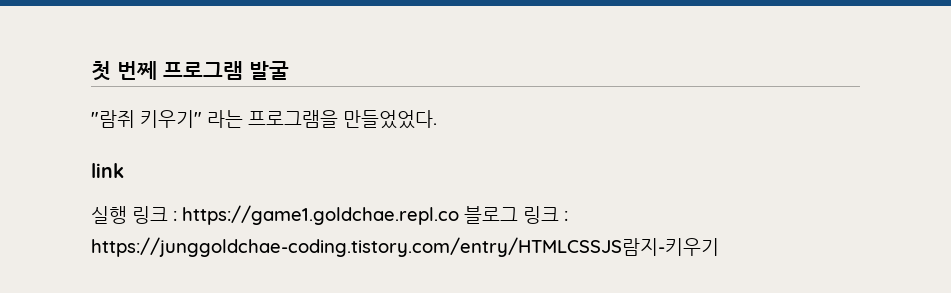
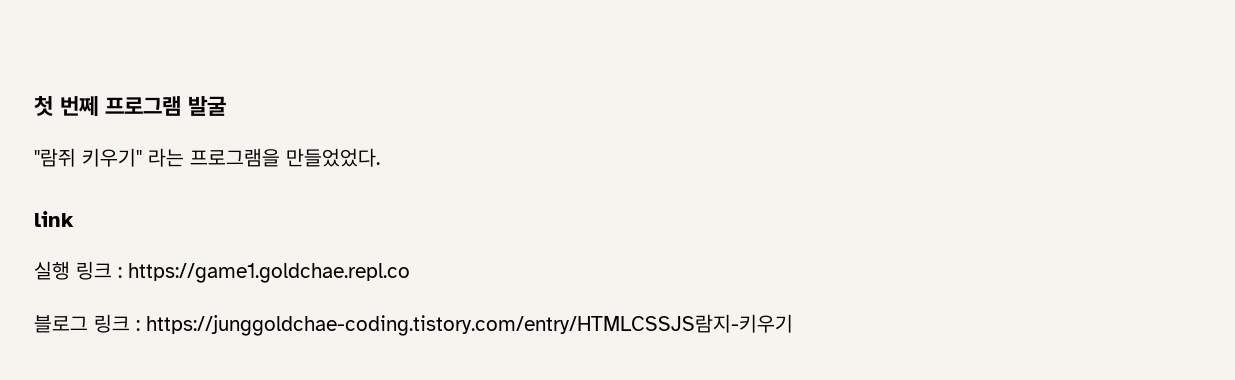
- 실행 링크 : https://game1.goldchae.repl.co 블로그 링크 : https://junggoldchae-coding.tistory.com/entry/HTMLCSSJS람지-키우기
+ 실행 링크 : https://game1.goldchae.repl.co
+ 블로그 링크 : https://junggoldchae-coding.tistory.com/entry/HTMLCSSJS람지-키우기

